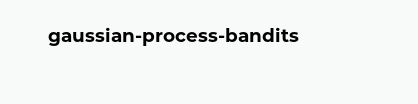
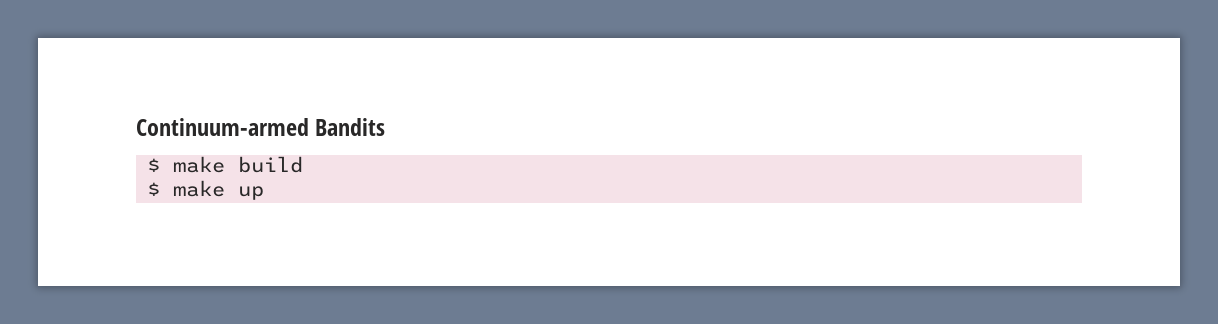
- gaussian-process-bandits
+ Continuum-armed Bandits
+ $ make build
+ $ make up

